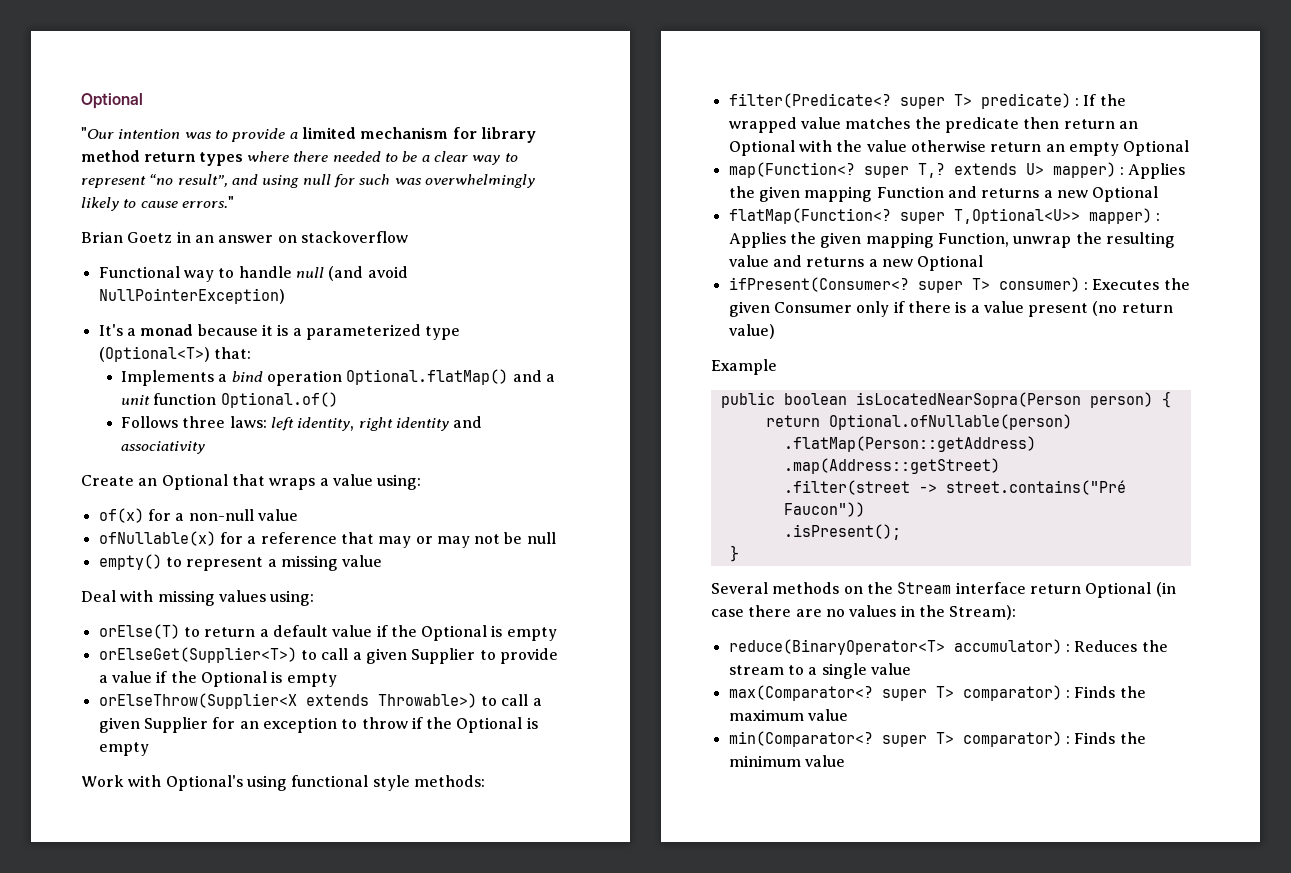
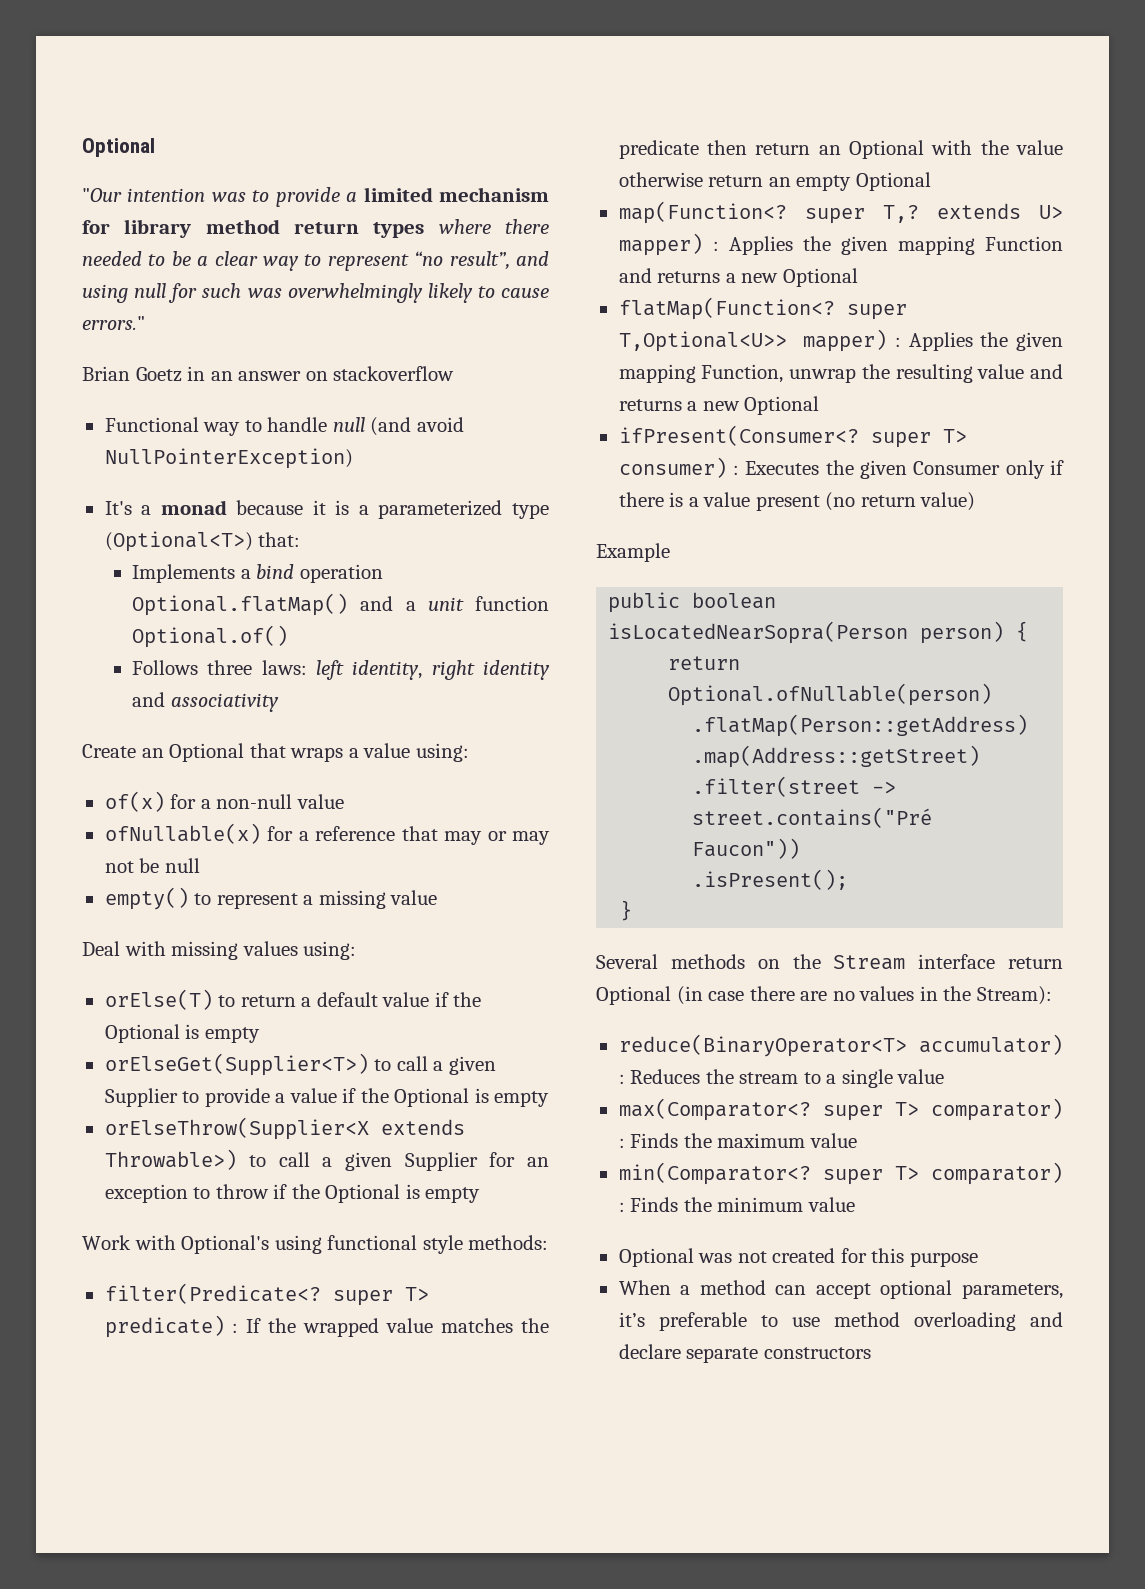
+ Optional was not created for this purpose
+ When a method can accept optional parameters, it’s preferable to use method overloading and declare separate constructors

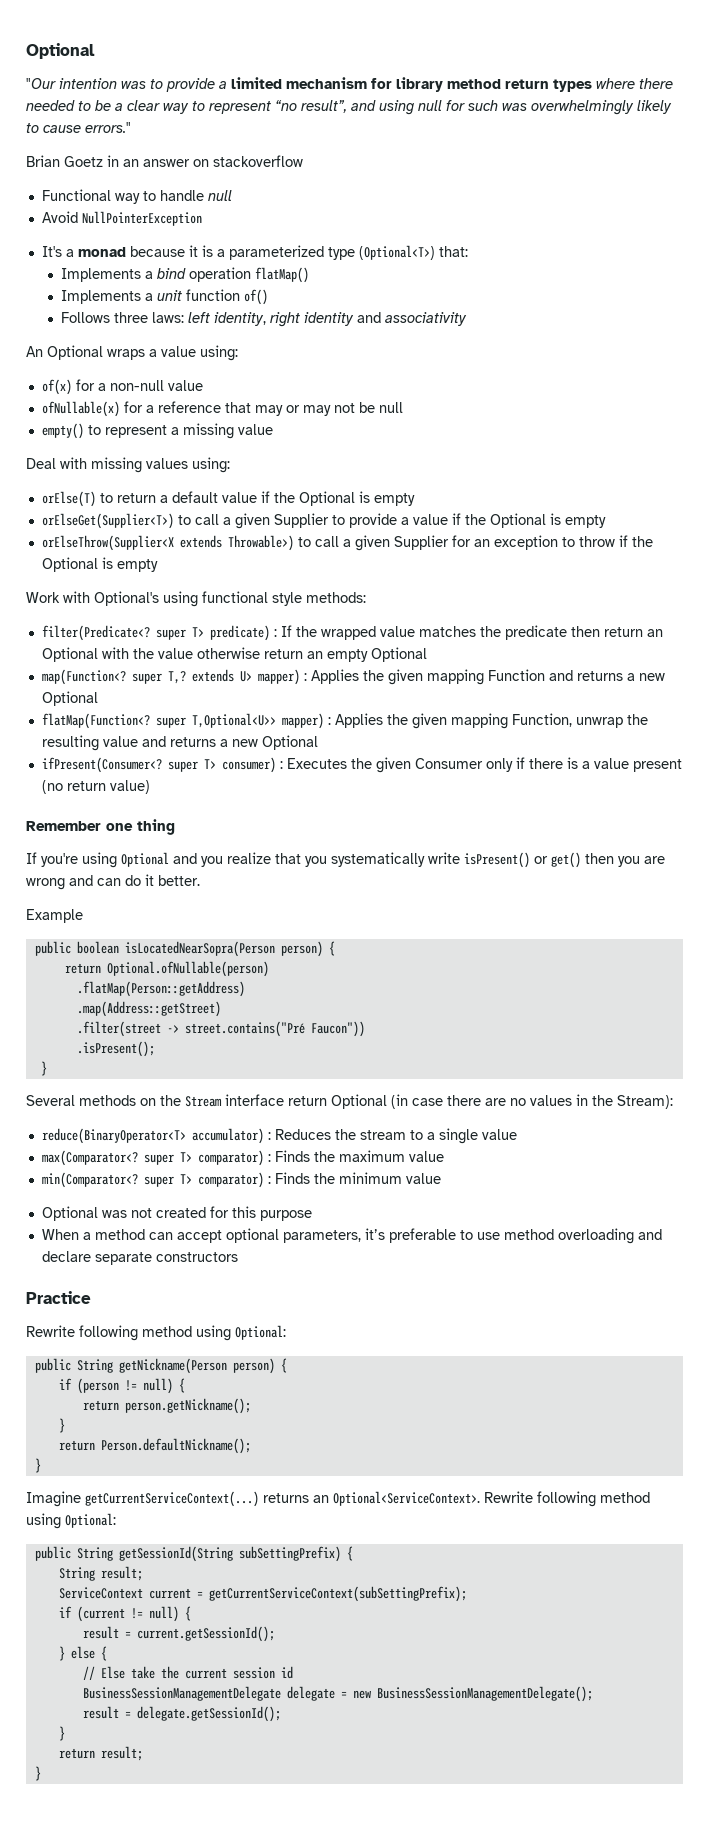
- Functional way to handle null (and avoid NullPointerException)
+ Functional way to handle null
+ Avoid NullPointerException
- Implements a bind operation Optional.flatMap() and a unit function Optional.of()
+ Implements a bind operation flatMap()
+ Implements a unit function of()
- Create an Optional that wraps a value using:
+ An Optional wraps a value using:
+ Remember one thing
+ If you're using Optional and you realize that you systematically write isPresent() or get() then you are wrong and can do it better.
+ Practice
+ Rewrite following method using Optional:
+ public String getNickname(Person person) {
+ if (person != null) {
+ return person.getNickname();
+ }
+ return Person.defaultNickname();
+ }
+ Imagine getCurrentServiceContext(...) returns an Optional<ServiceContext>. Rewrite following method using Optional:
+ public String getSessionId(String subSettingPrefix) {
+ String result;
+ ServiceContext current = getCurrentServiceContext(subSettingPrefix);
+ if (current != null) {
+ result = current.getSessionId();
+ } else {
+ // Else take the current session id
+ BusinessSessionManagementDelegate delegate = new BusinessSessionManagementDelegate();
+ result = delegate.getSessionId();
+ }
+ return result;
+ }

